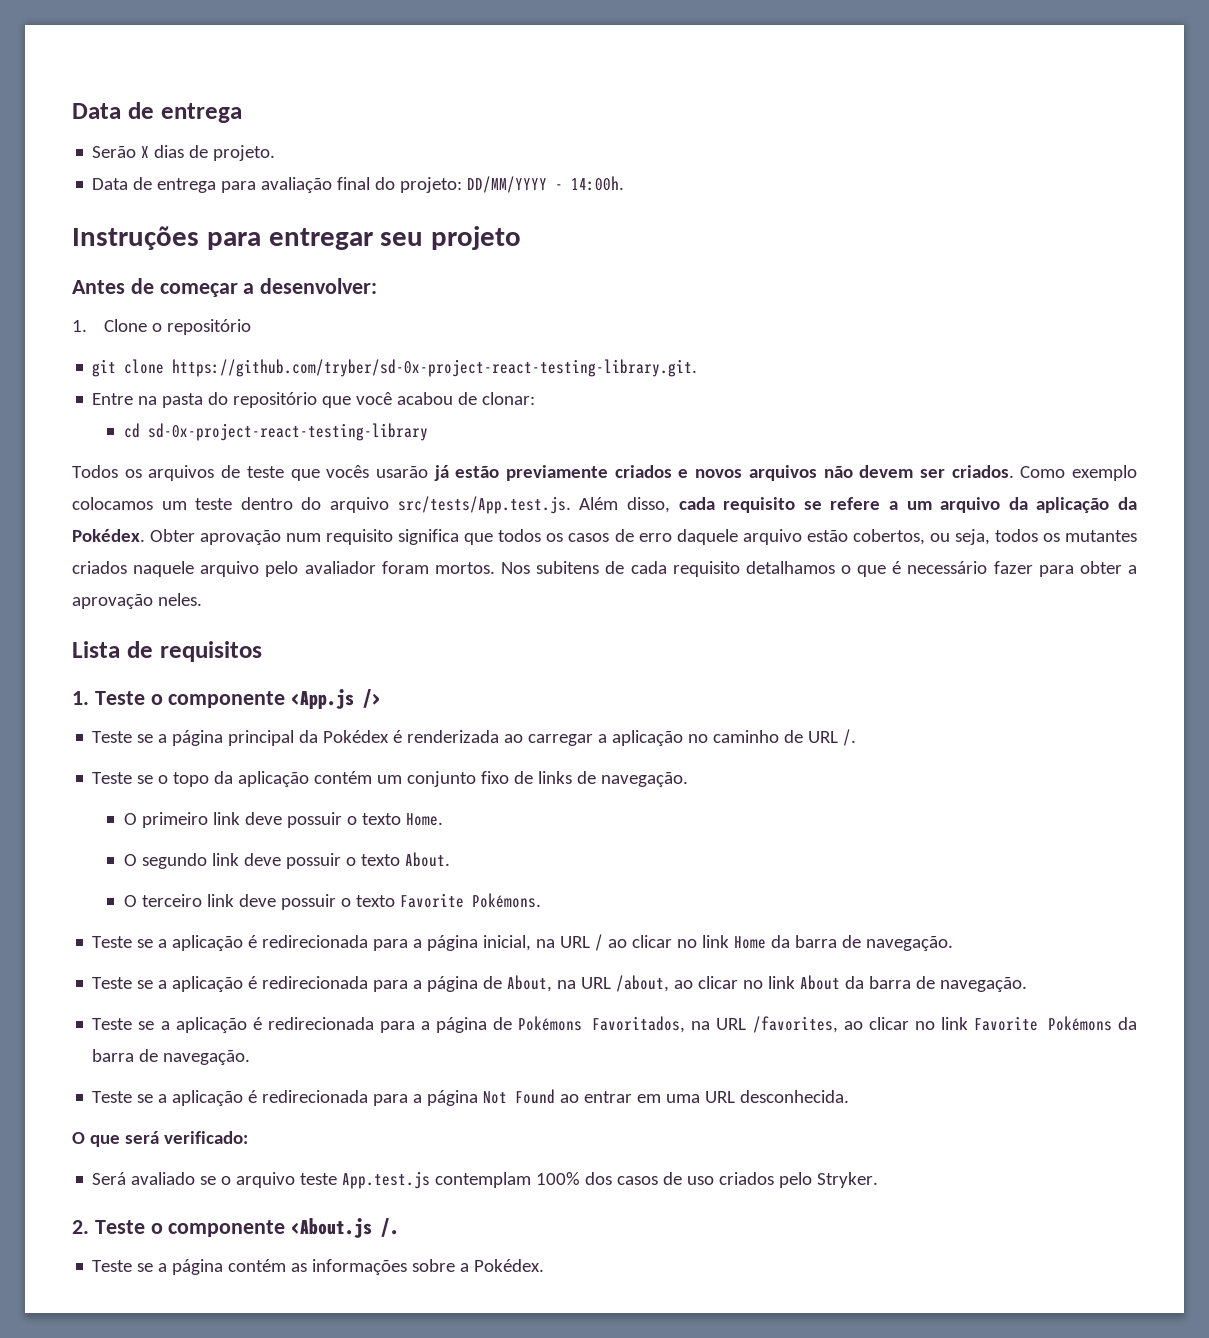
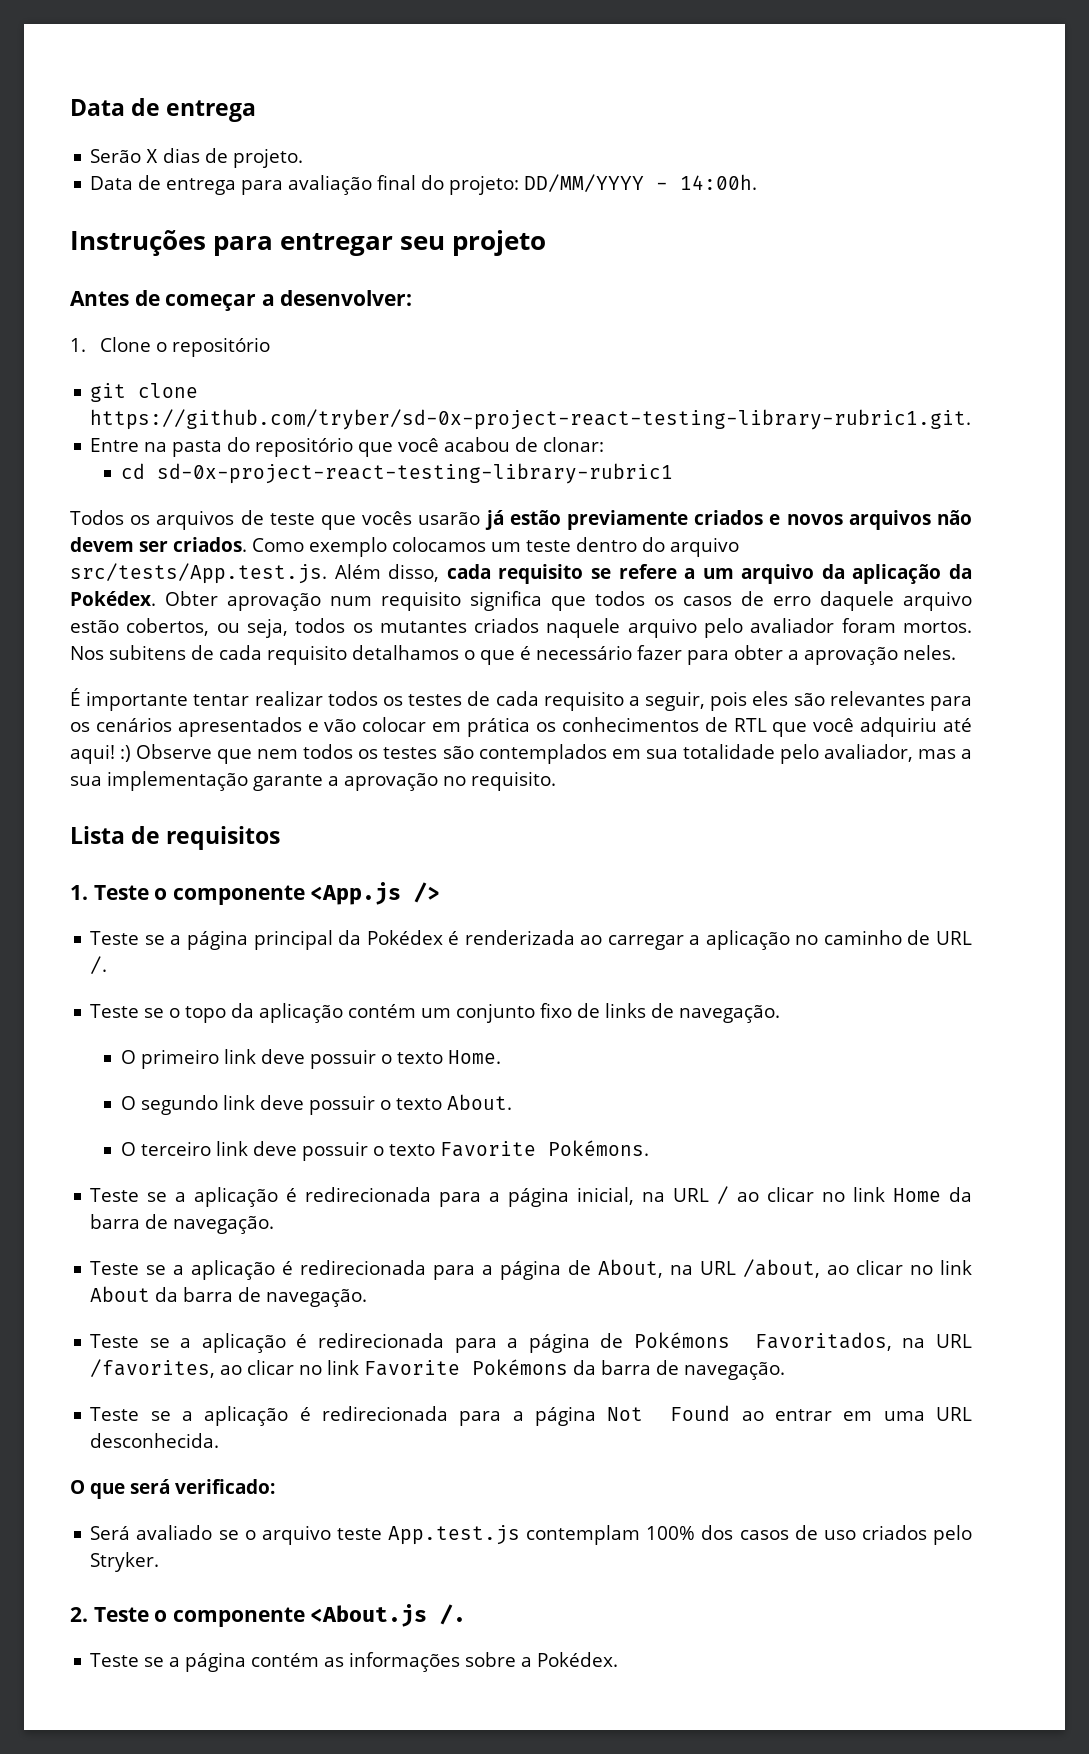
- git clone https://github.com/tryber/sd-0x-project-react-testing-library.git.
+ git clone https://github.com/tryber/sd-0x-project-react-testing-library-rubric1.git.
- cd sd-0x-project-react-testing-library
+ cd sd-0x-project-react-testing-library-rubric1
+ É importante tentar realizar todos os testes de cada requisito a seguir, pois eles são relevantes para os cenários apresentados e vão colocar em prática os conhecimentos de RTL que você adquiriu até aqui! :) Observe que nem todos os testes são contemplados em sua totalidade pelo avaliador, mas a sua implementação garante a aprovação no requisito.

